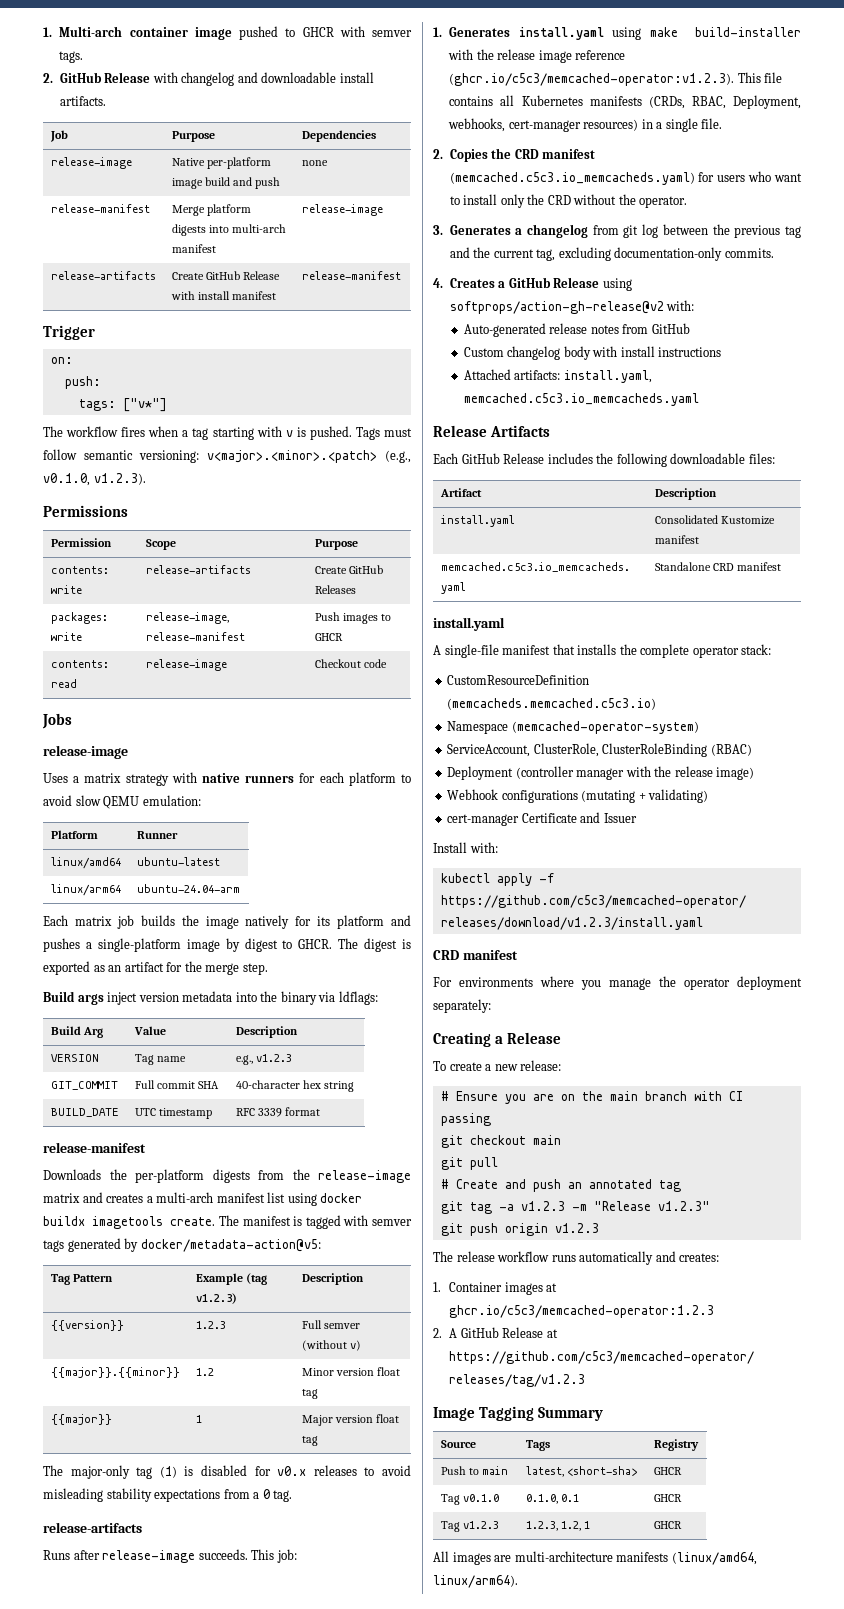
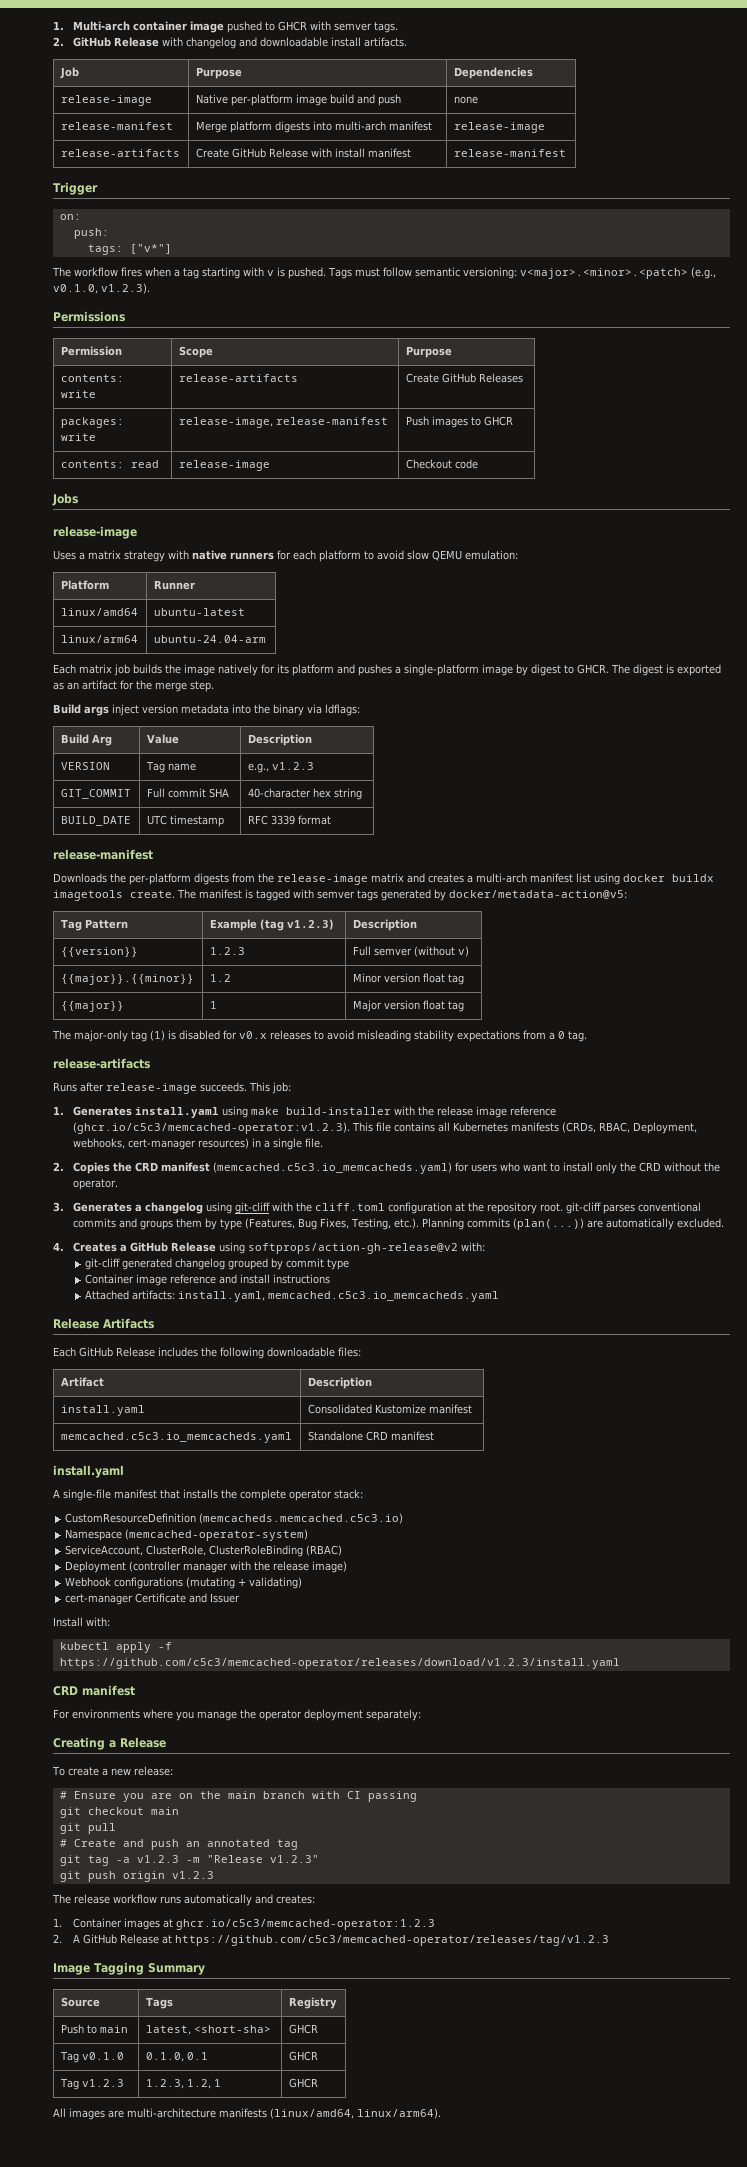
- 3. Generates a changelog from git log between the previous tag and the current tag, excluding documentation-only commits.
+ 3. Generates a changelog using git-cliff with the cliff.toml configuration at the repository root. git-cliff parses conventional commits and groups them by type (Features, Bug Fixes, Testing, etc.). Planning commits (plan(...)) are automatically excluded.
- Auto-generated release notes from GitHub
- Custom changelog body with install instructions
+ git-cliff generated changelog grouped by commit type
+ Container image reference and install instructions

